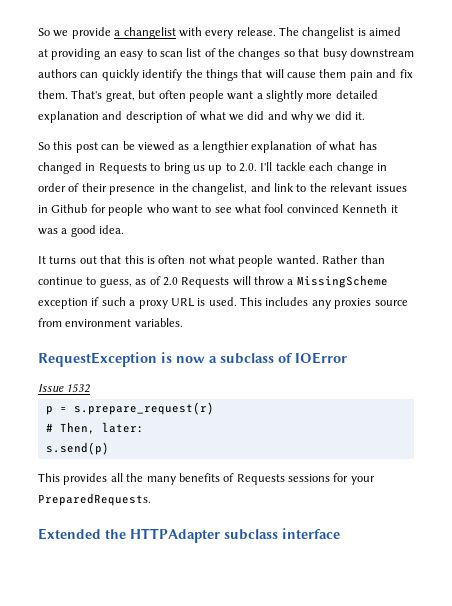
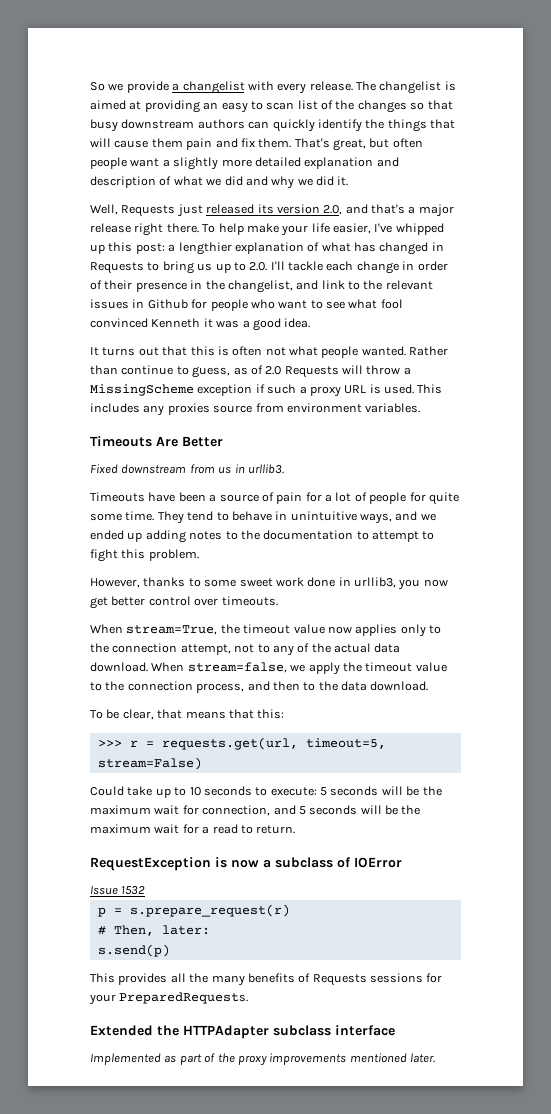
- So this post can be viewed as a lengthier explanation of what has changed in Requests to bring us up to 2.0. I'll tackle each change in order of their presence in the changelist, and link to the relevant issues in Github for people who want to see what fool convinced Kenneth it was a good idea.
+ Well, Requests just released its version 2.0, and that's a major release right there. To help make your life easier, I've whipped up this post: a lengthier explanation of what has changed in Requests to bring us up to 2.0. I'll tackle each change in order of their presence in the changelist, and link to the relevant issues in Github for people who want to see what fool convinced Kenneth it was a good idea.
+ Timeouts Are Better
+ Fixed downstream from us in urllib3.
+ Timeouts have been a source of pain for a lot of people for quite some time. They tend to behave in unintuitive ways, and we ended up adding notes to the documentation to attempt to fight this problem.
+ However, thanks to some sweet work done in urllib3, you now get better control over timeouts.
+ When stream=True, the timeout value now applies only to the connection attempt, not to any of the actual data download. When stream=false, we apply the timeout value to the connection process, and then to the data download.
+ To be clear, that means that this:
+ >>> r = requests.get(url, timeout=5, stream=False)
+ Could take up to 10 seconds to execute: 5 seconds will be the maximum wait for connection, and 5 seconds will be the maximum wait for a read to return.
+ Implemented as part of the proxy improvements mentioned later.

